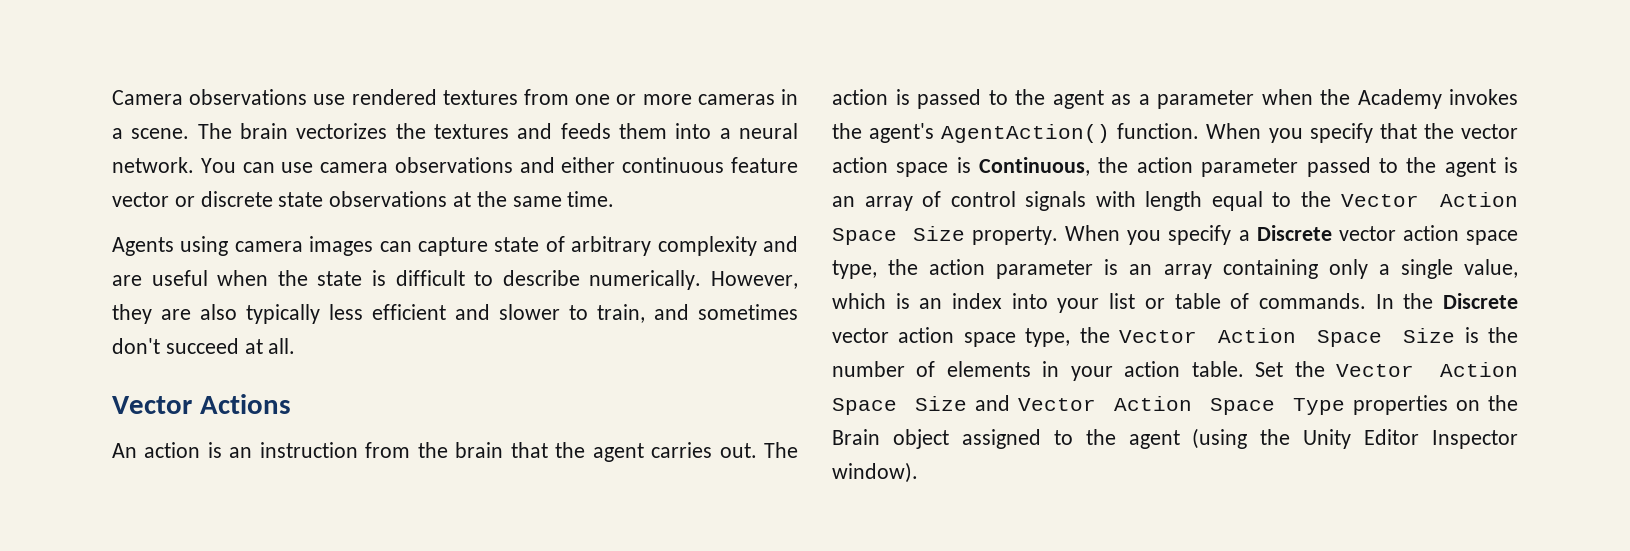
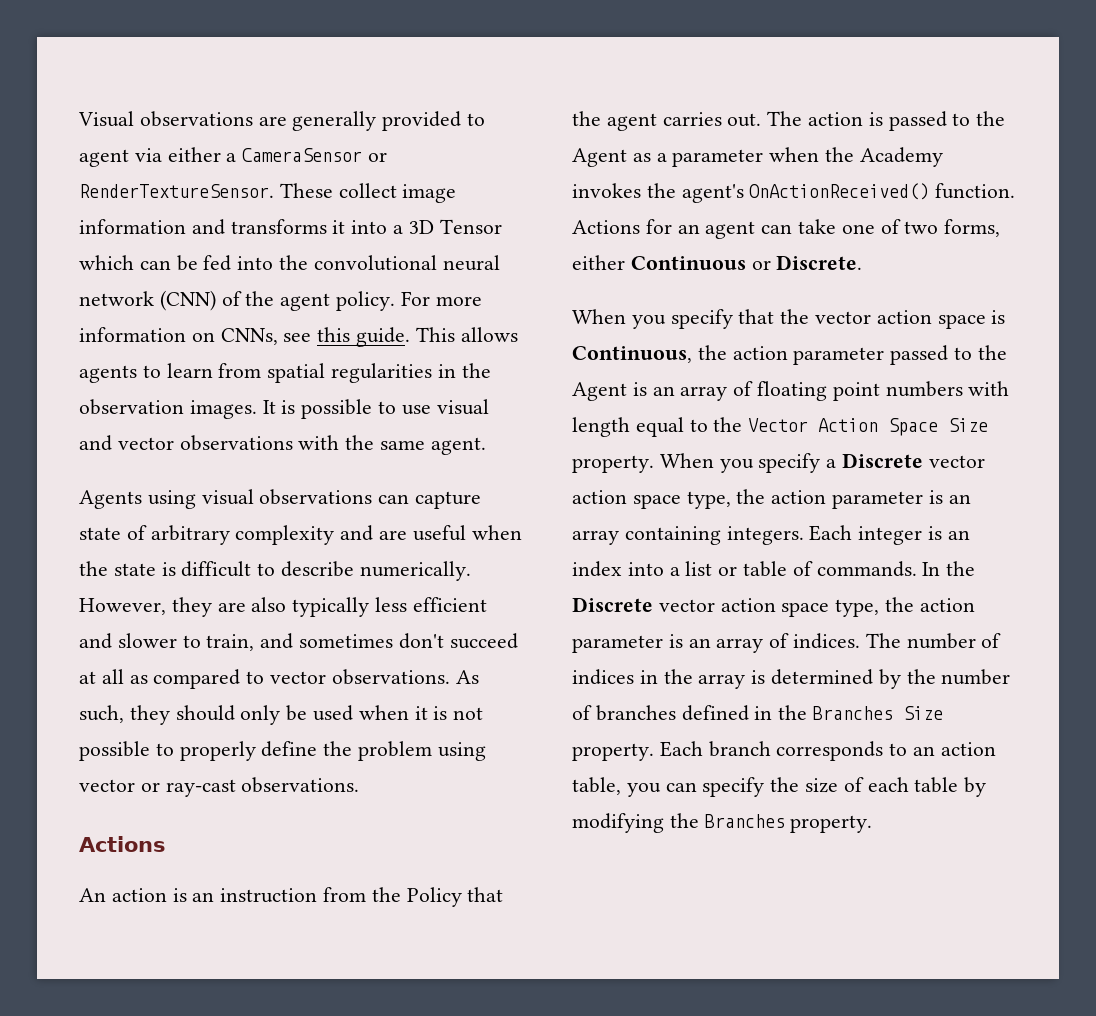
- Camera observations use rendered textures from one or more cameras in a scene. The brain vectorizes the textures and feeds them into a neural network. You can use camera observations and either continuous feature vector or discrete state observations at the same time.
+ Visual observations are generally provided to agent via either a CameraSensor or RenderTextureSensor. These collect image information and transforms it into a 3D Tensor which can be fed into the convolutional neural network (CNN) of the agent policy. For more information on CNNs, see this guide. This allows agents to learn from spatial regularities in the observation images. It is possible to use visual and vector observations with the same agent.
- Agents using camera images can capture state of arbitrary complexity and are useful when the state is difficult to describe numerically.
+ Agents using visual observations can capture state of arbitrary complexity and are useful when the state is difficult to describe numerically.
- However, they are also typically less efficient and slower to train, and sometimes don't succeed at all.
- Vector Actions
+ However, they are also typically less efficient and slower to train, and sometimes don't succeed at all as compared to vector observations. As such, they should only be used when it is not possible to properly define the problem using vector or ray-cast observations.
+ Actions
- An action is an instruction from the brain that the agent carries out.
+ An action is an instruction from the Policy that the agent carries out.
- The action is passed to the agent as a parameter when the Academy invokes the agent's AgentAction() function. When you specify that the vector action space is Continuous, the action parameter passed to the agent is an array of control signals with length equal to the Vector Action Space Size property.
+ The action is passed to the Agent as a parameter when the Academy invokes the agent's OnActionReceived() function. Actions for an agent can take one of two forms, either Continuous or Discrete.
+ When you specify that the vector action space is Continuous, the action parameter passed to the Agent is an array of floating point numbers with length equal to the Vector Action Space Size property.
- When you specify a Discrete vector action space type, the action parameter is an array containing only a single value, which is an index into your list or table of commands.
+ When you specify a Discrete vector action space type, the action parameter is an array containing integers. Each integer is an index into a list or table of commands.
- In the Discrete vector action space type, the Vector Action Space Size is the number of elements in your action table. Set the Vector Action Space Size and Vector Action Space Type properties on the Brain object assigned to the agent (using the Unity Editor Inspector window).
+ In the Discrete vector action space type, the action parameter is an array of indices. The number of indices in the array is determined by the number of branches defined in the Branches Size property. Each branch corresponds to an action table, you can specify the size of each table by modifying the Branches property.

